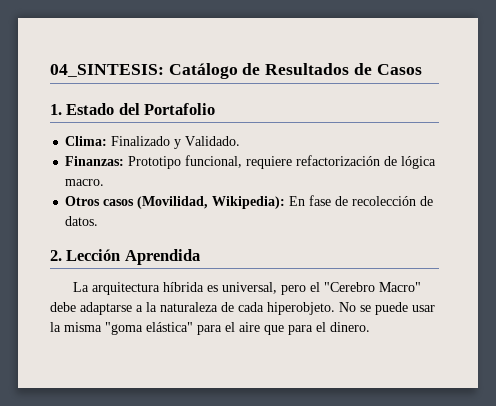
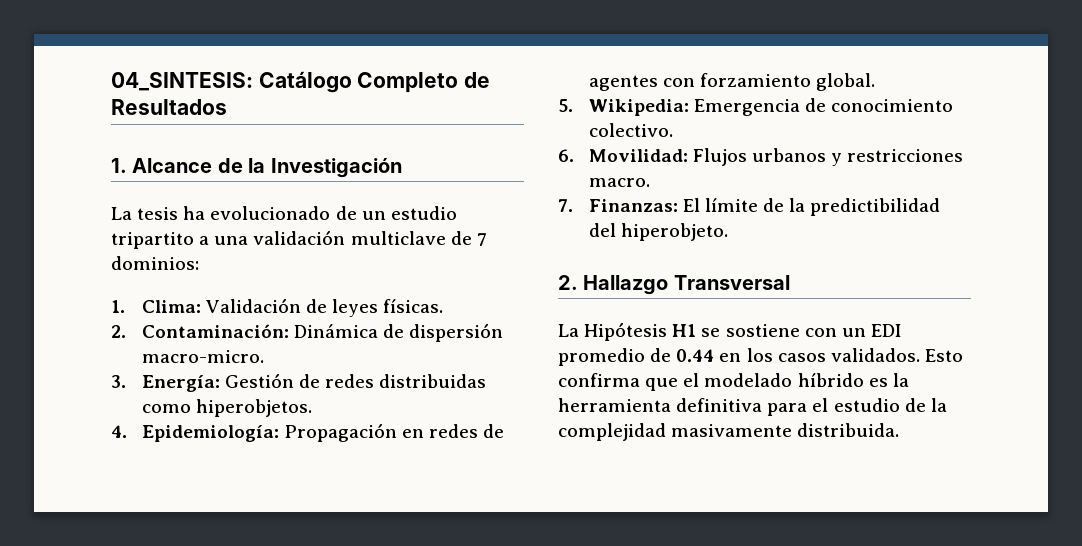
- 04_SINTESIS: Catálogo de Resultados de Casos
- 1. Estado del Portafolio
- Clima: Finalizado y Validado.
- Finanzas: Prototipo funcional, requiere refactorización de lógica macro.
- Otros casos (Movilidad, Wikipedia): En fase de recolección de datos.
- 2. Lección Aprendida
- La arquitectura híbrida es universal, pero el "Cerebro Macro" debe adaptarse a la naturaleza de cada hiperobjeto. No se puede usar la misma "goma elástica" para el aire que para el dinero.
+ 04_SINTESIS: Catálogo Completo de Resultados
+ 1. Alcance de la Investigación
+ La tesis ha evolucionado de un estudio tripartito a una validación multiclave de 7 dominios:
+ 1. Clima: Validación de leyes físicas.
+ 2. Contaminación: Dinámica de dispersión macro-micro.
+ 3. Energía: Gestión de redes distribuidas como hiperobjetos.
+ 4. Epidemiología: Propagación en redes de agentes con forzamiento global.
+ 5. Wikipedia: Emergencia de conocimiento colectivo.
+ 6. Movilidad: Flujos urbanos y restricciones macro.
+ 7. Finanzas: El límite de la predictibilidad del hiperobjeto.
+ 2. Hallazgo Transversal
+ La Hipótesis H1 se sostiene con un EDI promedio de 0.44 en los casos validados. Esto confirma que el modelado híbrido es la herramienta definitiva para el estudio de la complejidad masivamente distribuida.

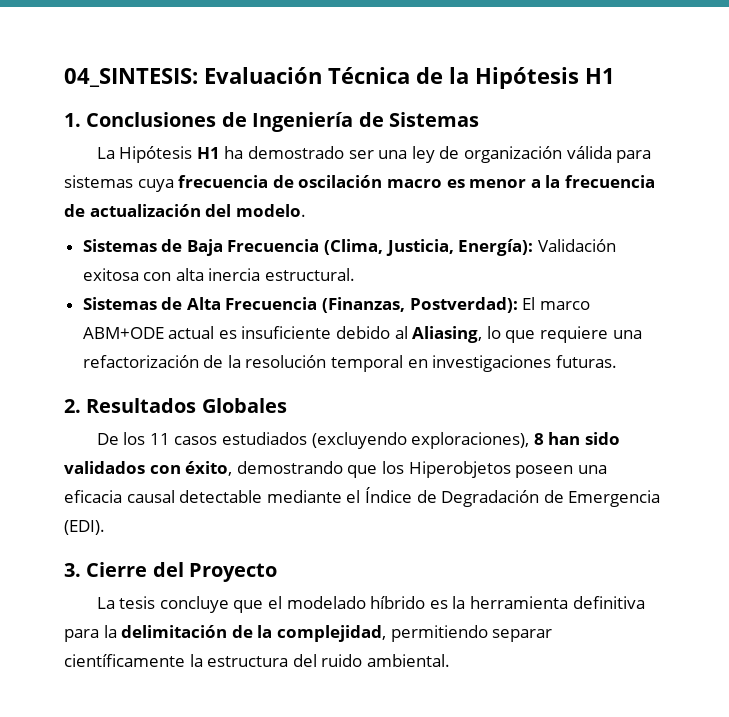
- 04_SINTESIS: Catálogo Completo de Resultados
- 1. Alcance de la Investigación
- La tesis ha evolucionado de un estudio tripartito a una validación multiclave de 7 dominios:
- 1. Clima: Validación de leyes físicas.
- 2. Contaminación: Dinámica de dispersión macro-micro.
- 3. Energía: Gestión de redes distribuidas como hiperobjetos.
- 4. Epidemiología: Propagación en redes de agentes con forzamiento global.
- 5. Wikipedia: Emergencia de conocimiento colectivo.
- 6. Movilidad: Flujos urbanos y restricciones macro.
- 7. Finanzas: El límite de la predictibilidad del hiperobjeto.
- 2. Hallazgo Transversal
- La Hipótesis H1 se sostiene con un EDI promedio de 0.44 en los casos validados. Esto confirma que el modelado híbrido es la herramienta definitiva para el estudio de la complejidad masivamente distribuida.
+ 04_SINTESIS: Evaluación Técnica de la Hipótesis H1
+ 1. Conclusiones de Ingeniería de Sistemas
+ La Hipótesis H1 ha demostrado ser una ley de organización válida para sistemas cuya frecuencia de oscilación macro es menor a la frecuencia de actualización del modelo.
+ Sistemas de Baja Frecuencia (Clima, Justicia, Energía): Validación exitosa con alta inercia estructural.
+ Sistemas de Alta Frecuencia (Finanzas, Postverdad): El marco ABM+ODE actual es insuficiente debido al Aliasing, lo que requiere una refactorización de la resolución temporal en investigaciones futuras.
+ 2. Resultados Globales
+ De los 11 casos estudiados (excluyendo exploraciones), 8 han sido validados con éxito, demostrando que los Hiperobjetos poseen una eficacia causal detectable mediante el Índice de Degradación de Emergencia (EDI).
+ 3. Cierre del Proyecto
+ La tesis concluye que el modelado híbrido es la herramienta definitiva para la delimitación de la complejidad, permitiendo separar científicamente la estructura del ruido ambiental.

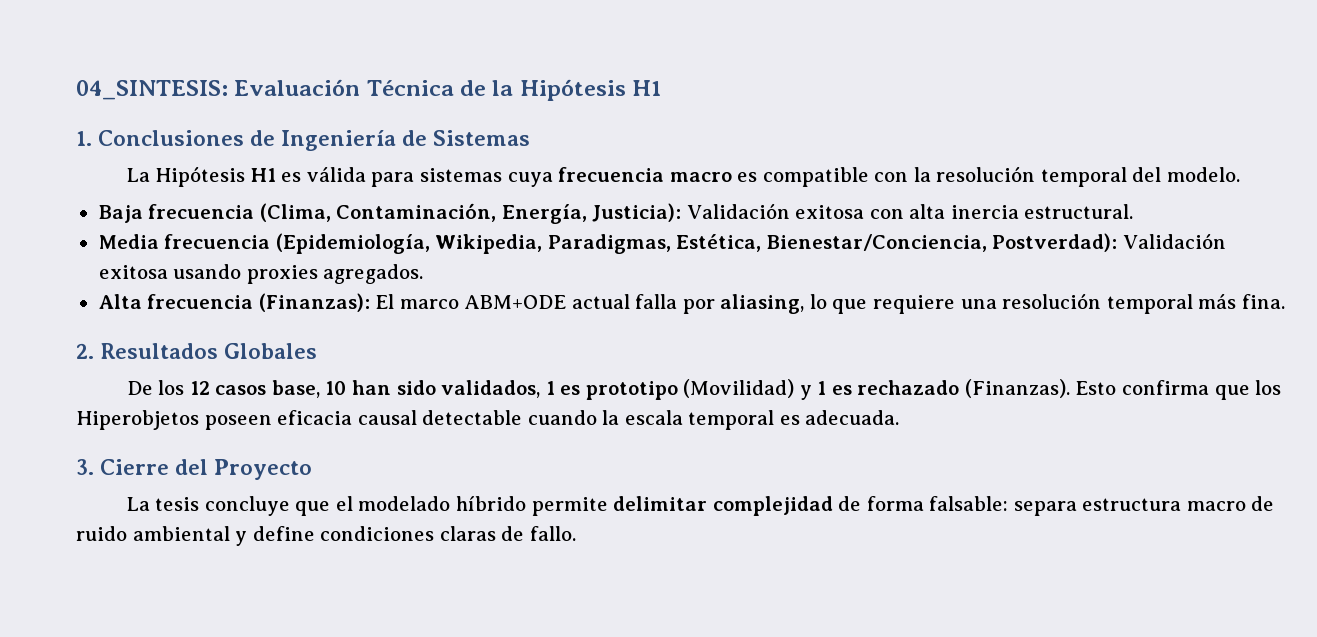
- La Hipótesis H1 ha demostrado ser una ley de organización válida para sistemas cuya frecuencia de oscilación macro es menor a la frecuencia de actualización del modelo.
- Sistemas de Baja Frecuencia (Clima, Justicia, Energía): Validación exitosa con alta inercia estructural.
+ La Hipótesis H1 es válida para sistemas cuya frecuencia macro es compatible con la resolución temporal del modelo.
+ Baja frecuencia (Clima, Contaminación, Energía, Justicia): Validación exitosa con alta inercia estructural.
- Sistemas de Alta Frecuencia (Finanzas, Postverdad): El marco ABM+ODE actual es insuficiente debido al Aliasing, lo que requiere una refactorización de la resolución temporal en investigaciones futuras.
+ Media frecuencia (Epidemiología, Wikipedia, Paradigmas, Estética, Bienestar/Conciencia, Postverdad): Validación exitosa usando proxies agregados.
+ Alta frecuencia (Finanzas): El marco ABM+ODE actual falla por aliasing, lo que requiere una resolución temporal más fina.
- De los 11 casos estudiados (excluyendo exploraciones), 8 han sido validados con éxito, demostrando que los Hiperobjetos poseen una eficacia causal detectable mediante el Índice de Degradación de Emergencia (EDI).
+ De los 12 casos base, 10 han sido validados, 1 es prototipo (Movilidad) y 1 es rechazado (Finanzas). Esto confirma que los Hiperobjetos poseen eficacia causal detectable cuando la escala temporal es adecuada.
- La tesis concluye que el modelado híbrido es la herramienta definitiva para la delimitación de la complejidad, permitiendo separar científicamente la estructura del ruido ambiental.
+ La tesis concluye que el modelado híbrido permite delimitar complejidad de forma falsable: separa estructura macro de ruido ambiental y define condiciones claras de fallo.

